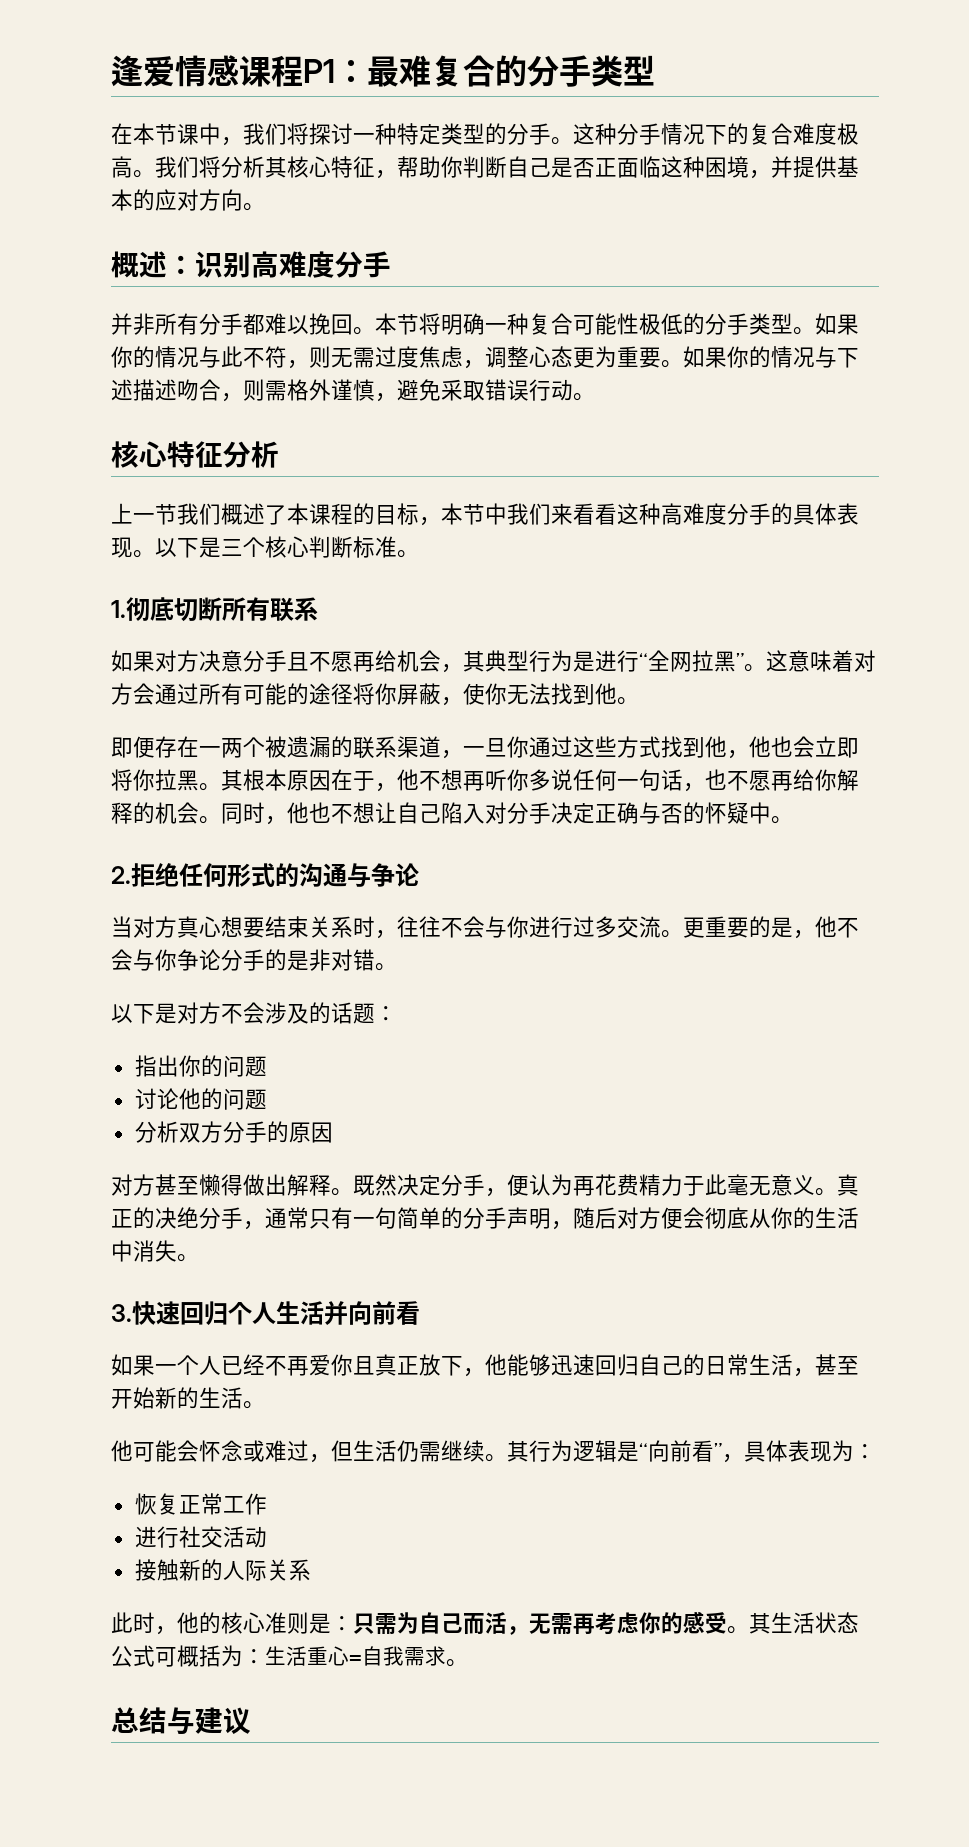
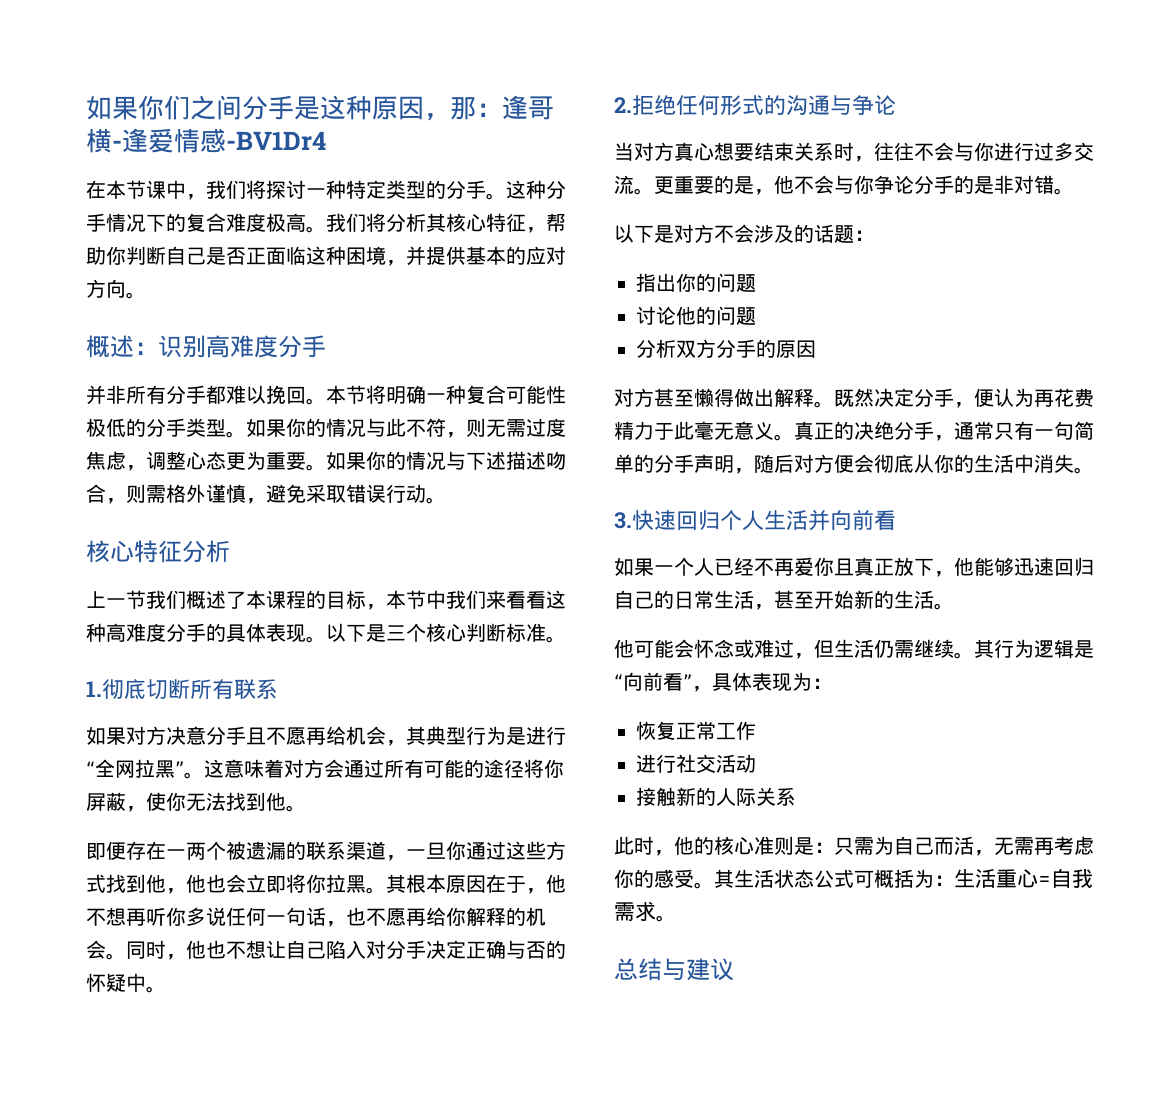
- 逢爱情感课程P1：最难复合的分手类型
+ 如果你们之间分手是这种原因，那：逢哥横-逢爱情感-BV1Dr4

